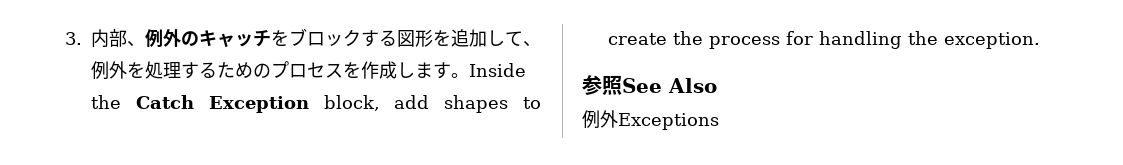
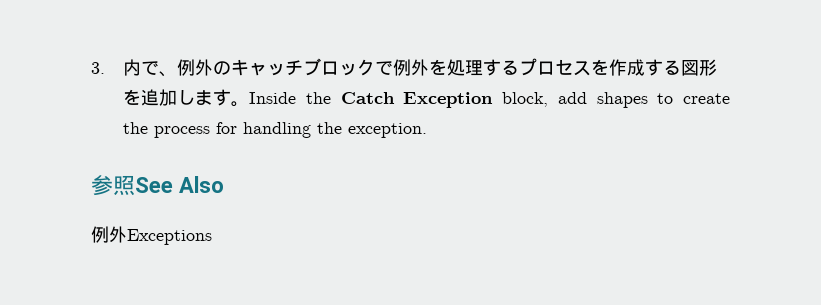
- 3.内部、例外のキャッチをブロックする図形を追加して、例外を処理するためのプロセスを作成します。
+ 3.内で、例外のキャッチブロックで例外を処理するプロセスを作成する図形を追加します。

